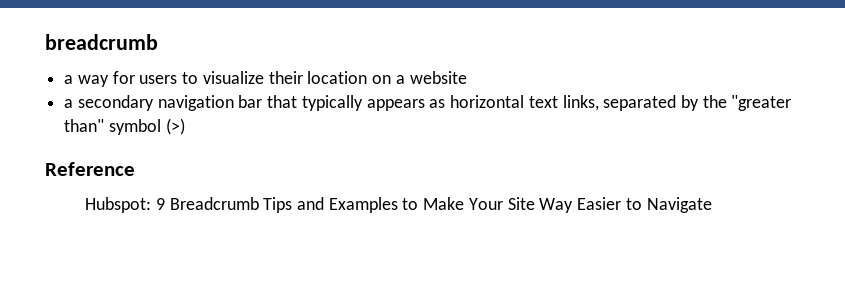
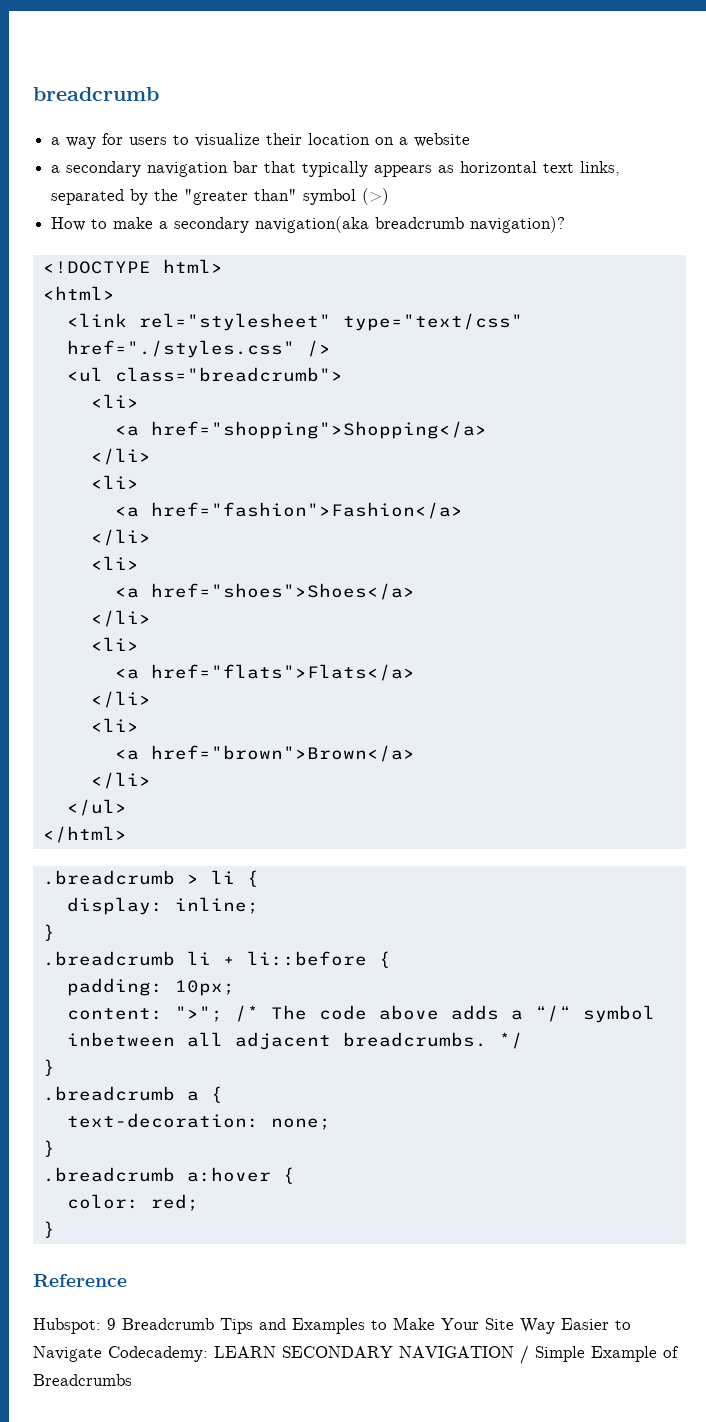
+ How to make a secondary navigation(aka breadcrumb navigation)?
+ <!DOCTYPE html>
+ <html>
+ <link rel="stylesheet" type="text/css" href="./styles.css" />
+ <ul class="breadcrumb">
+ <li>
+ <a href="shopping">Shopping</a>
+ </li>
+ <li>
+ <a href="fashion">Fashion</a>
+ </li>
+ <li>
+ <a href="shoes">Shoes</a>
+ </li>
+ <li>
+ <a href="flats">Flats</a>
+ </li>
+ <li>
+ <a href="brown">Brown</a>
+ </li>
+ </ul>
+ </html>
+ .breadcrumb > li {
+ display: inline;
+ }
+ .breadcrumb li + li::before {
+ padding: 10px;
+ content: ">"; /* The code above adds a “/“ symbol inbetween all adjacent breadcrumbs. */
+ }
+ .breadcrumb a {
+ text-decoration: none;
+ }
+ .breadcrumb a:hover {
+ color: red;
+ }
- Hubspot: 9 Breadcrumb Tips and Examples to Make Your Site Way Easier to Navigate
+ Hubspot: 9 Breadcrumb Tips and Examples to Make Your Site Way Easier to Navigate Codecademy: LEARN SECONDARY NAVIGATION / Simple Example of Breadcrumbs

